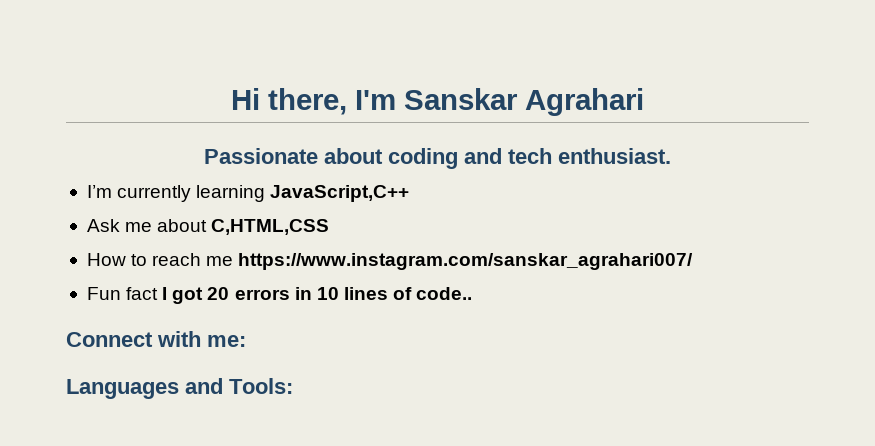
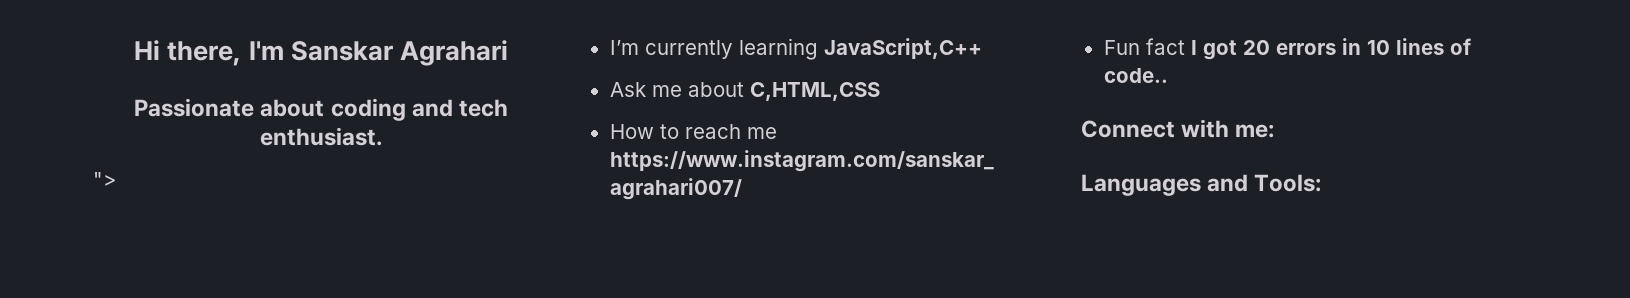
+ ">

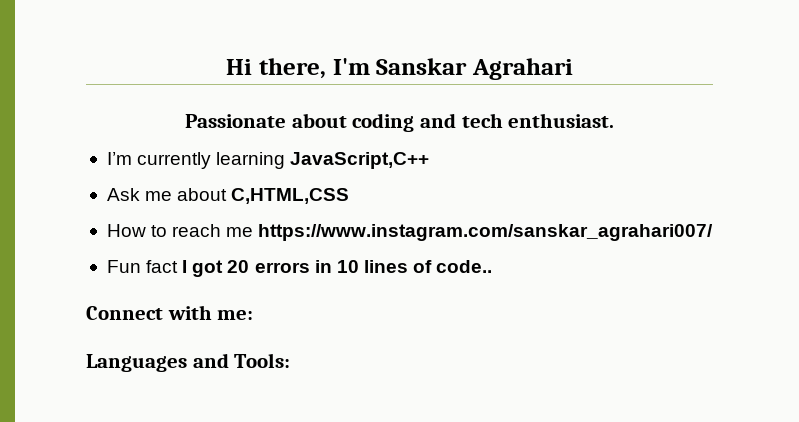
- ">

